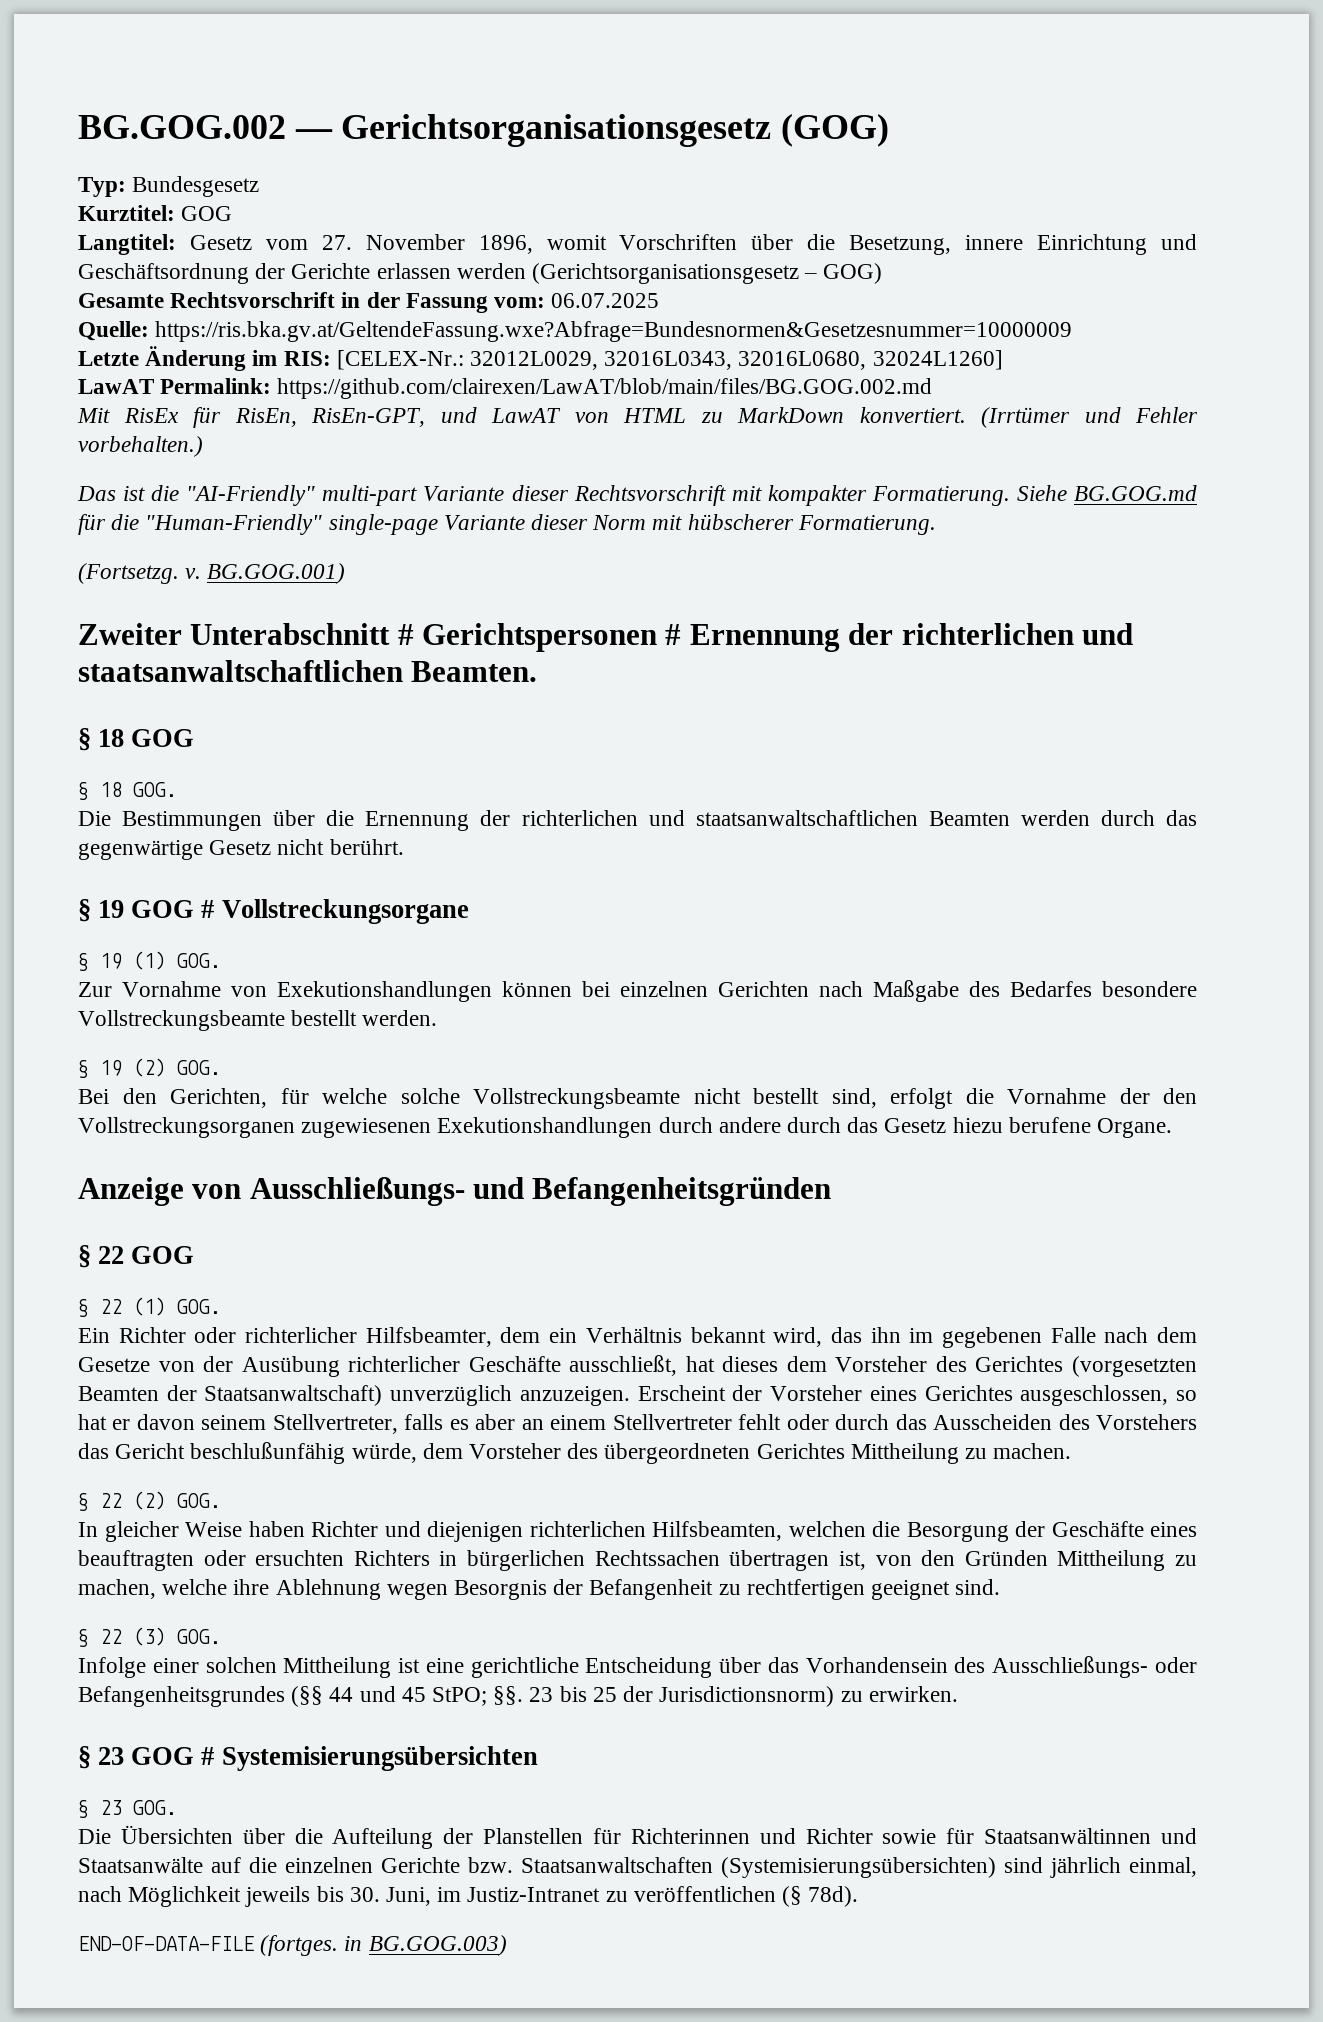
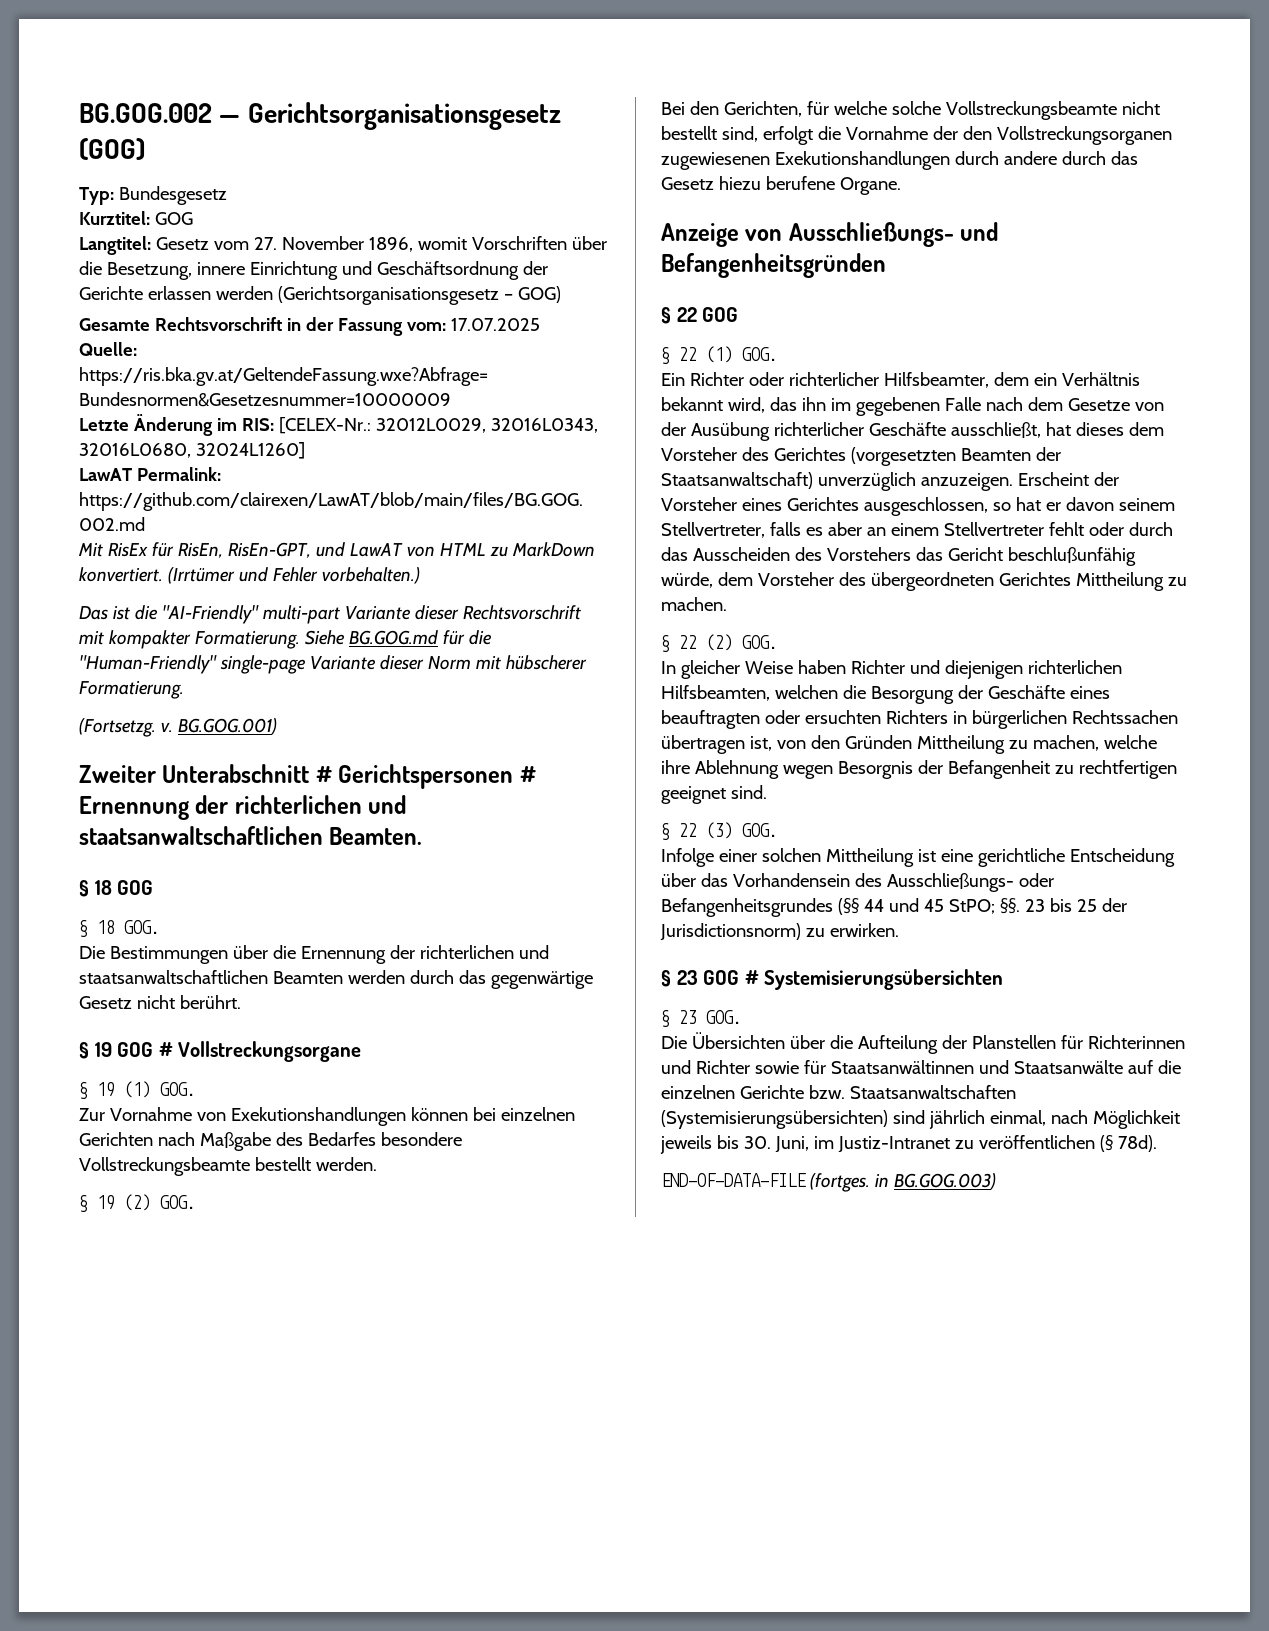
- Gesamte Rechtsvorschrift in der Fassung vom: 06.07.2025
+ Gesamte Rechtsvorschrift in der Fassung vom: 17.07.2025

